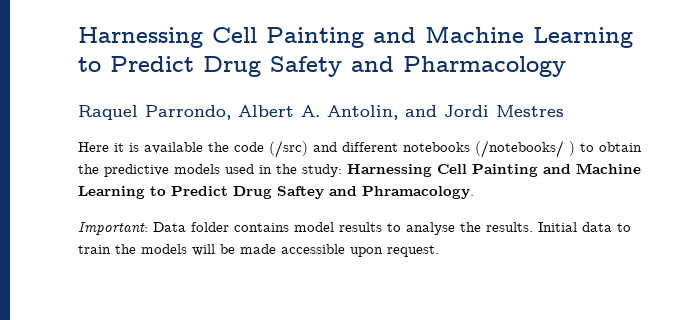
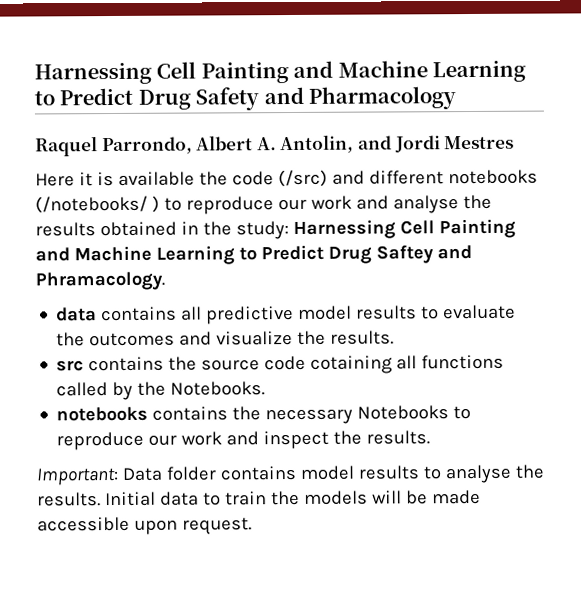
- Here it is available the code (/src) and different notebooks (/notebooks/ ) to obtain the predictive models used in the study: Harnessing Cell Painting and Machine Learning to Predict Drug Saftey and Phramacology.
+ Here it is available the code (/src) and different notebooks (/notebooks/ ) to reproduce our work and analyse the results obtained in the study: Harnessing Cell Painting and Machine Learning to Predict Drug Saftey and Phramacology.
+ data contains all predictive model results to evaluate the outcomes and visualize the results.
+ src contains the source code cotaining all functions called by the Notebooks.
+ notebooks contains the necessary Notebooks to reproduce our work and inspect the results.

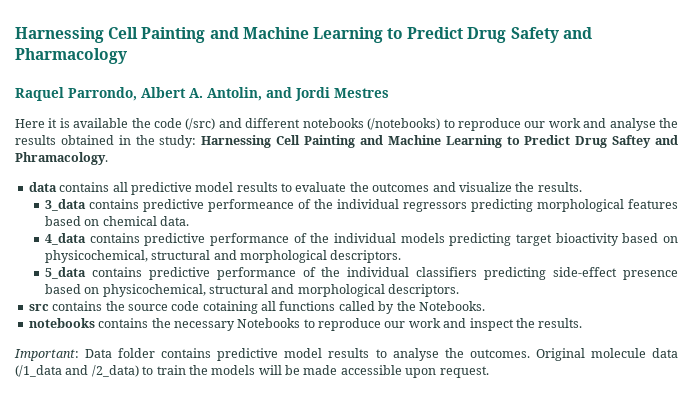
- Here it is available the code (/src) and different notebooks (/notebooks/ ) to reproduce our work and analyse the results obtained in the study: Harnessing Cell Painting and Machine Learning to Predict Drug Saftey and Phramacology.
+ Here it is available the code (/src) and different notebooks (/notebooks) to reproduce our work and analyse the results obtained in the study: Harnessing Cell Painting and Machine Learning to Predict Drug Saftey and Phramacology.
+ 3_data contains predictive performeance of the individual regressors predicting morphological features based on chemical data.
+ 4_data contains predictive performance of the individual models predicting target bioactivity based on physicochemical, structural and morphological descriptors.
+ 5_data contains predictive performance of the individual classifiers predicting side-effect presence based on physicochemical, structural and morphological descriptors.
- Important: Data folder contains model results to analyse the results. Initial data to train the models will be made accessible upon request.
+ Important: Data folder contains predictive model results to analyse the outcomes. Original molecule data (/1_data and /2_data) to train the models will be made accessible upon request.

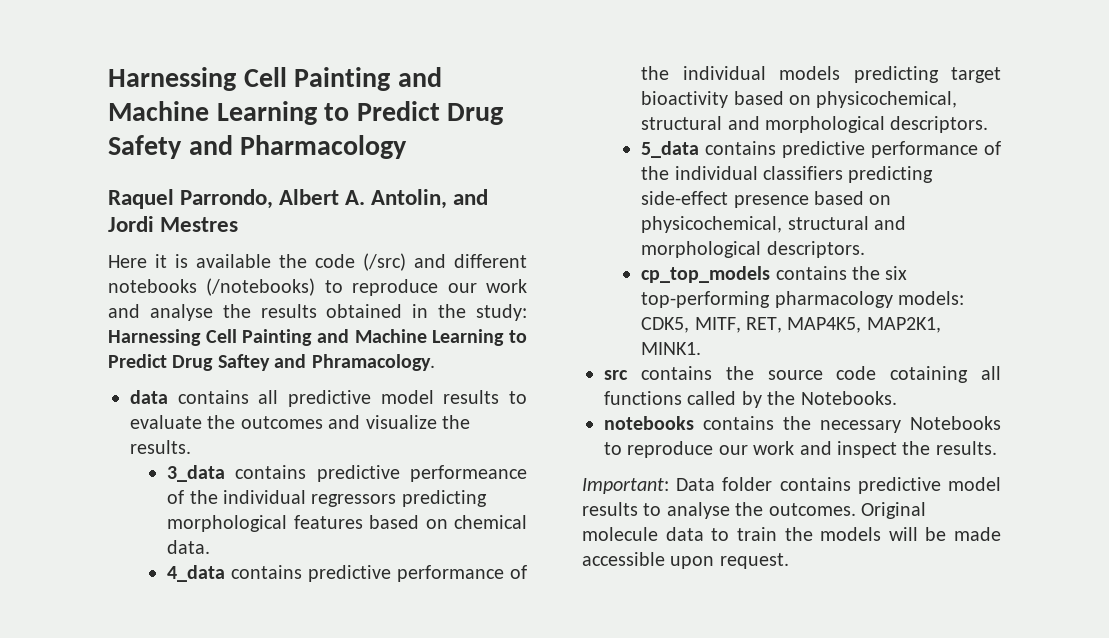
+ cp_top_models contains the six top-performing pharmacology models: CDK5, MITF, RET, MAP4K5, MAP2K1, MINK1.
- Original molecule data (/1_data and /2_data) to train the models will be made accessible upon request.
+ Original molecule data to train the models will be made accessible upon request.

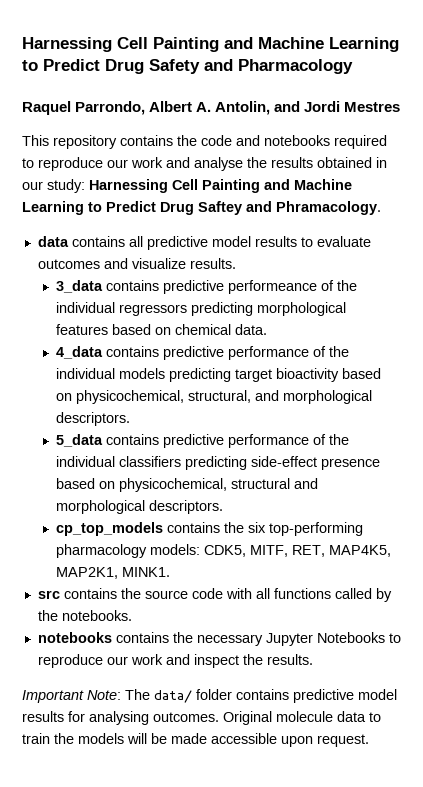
- Here it is available the code (/src) and different notebooks (/notebooks) to reproduce our work and analyse the results obtained in the study: Harnessing Cell Painting and Machine Learning to Predict Drug Saftey and Phramacology.
+ This repository contains the code and notebooks required to reproduce our work and analyse the results obtained in our study: Harnessing Cell Painting and Machine Learning to Predict Drug Saftey and Phramacology.
- data contains all predictive model results to evaluate the outcomes and visualize the results.
+ data contains all predictive model results to evaluate outcomes and visualize results.
- 4_data contains predictive performance of the individual models predicting target bioactivity based on physicochemical, structural and morphological descriptors.
+ 4_data contains predictive performance of the individual models predicting target bioactivity based on physicochemical, structural, and morphological descriptors.
- src contains the source code cotaining all functions called by the Notebooks.
+ src contains the source code with all functions called by the notebooks.
- notebooks contains the necessary Notebooks to reproduce our work and inspect the results.
+ notebooks contains the necessary Jupyter Notebooks to reproduce our work and inspect the results.
- Important: Data folder contains predictive model results to analyse the outcomes.
+ Important Note: The data/ folder contains predictive model results for analysing outcomes.

